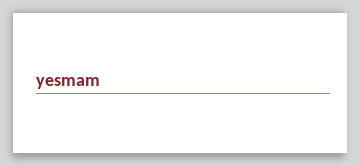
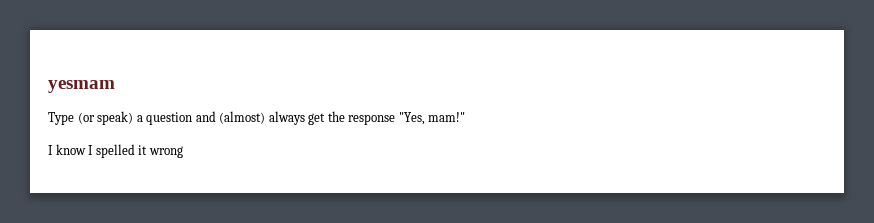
+ Type (or speak) a question and (almost) always get the response "Yes, mam!"
+ I know I spelled it wrong

